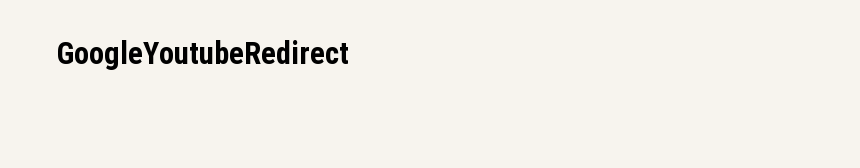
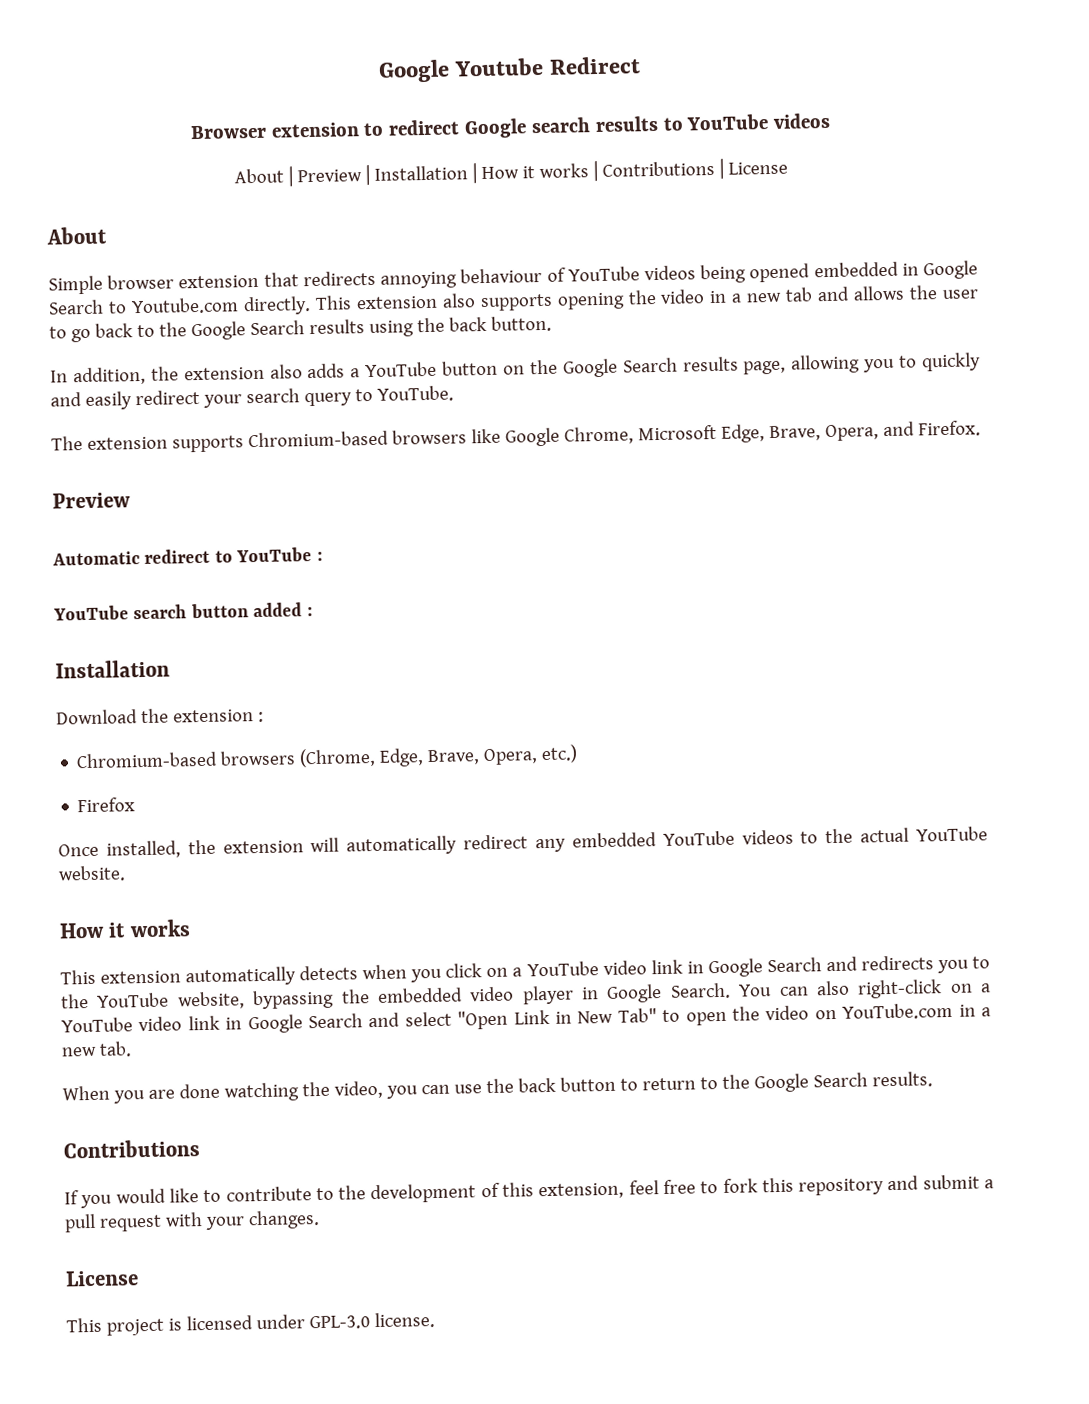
- GoogleYoutubeRedirect
+ Google Youtube Redirect
+ Browser extension to redirect Google search results to YouTube videos
+ About | Preview | Installation | How it works | Contributions | License
+ About
+ Simple browser extension that redirects annoying behaviour of YouTube videos being opened embedded in Google Search to Youtube.com directly. This extension also supports opening the video in a new tab and allows the user to go back to the Google Search results using the back button.
+ In addition, the extension also adds a YouTube button on the Google Search results page, allowing you to quickly and easily redirect your search query to YouTube.
+ The extension supports Chromium-based browsers like Google Chrome, Microsoft Edge, Brave, Opera, and Firefox.
+ Preview
+ Automatic redirect to YouTube :
+ YouTube search button added :
+ Installation
+ Download the extension :
+ Chromium-based browsers (Chrome, Edge, Brave, Opera, etc.)
+ Firefox
+ Once installed, the extension will automatically redirect any embedded YouTube videos to the actual YouTube website.
+ How it works
+ This extension automatically detects when you click on a YouTube video link in Google Search and redirects you to the YouTube website, bypassing the embedded video player in Google Search. You can also right-click on a YouTube video link in Google Search and select "Open Link in New Tab" to open the video on YouTube.com in a new tab.
+ When you are done watching the video, you can use the back button to return to the Google Search results.
+ Contributions
+ If you would like to contribute to the development of this extension, feel free to fork this repository and submit a pull request with your changes.
+ License
+ This project is licensed under GPL-3.0 license.

